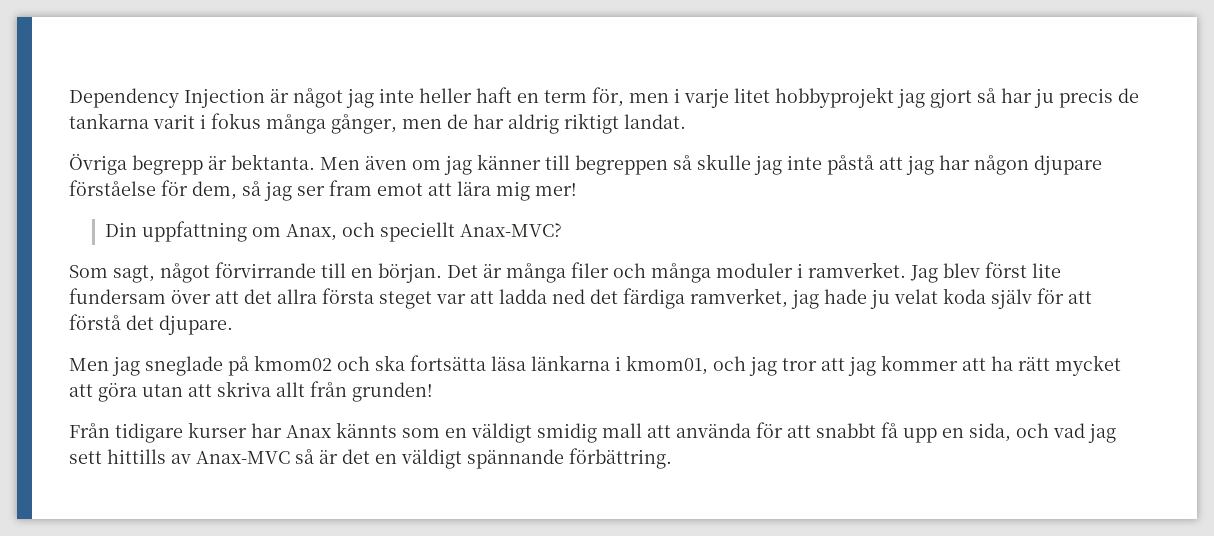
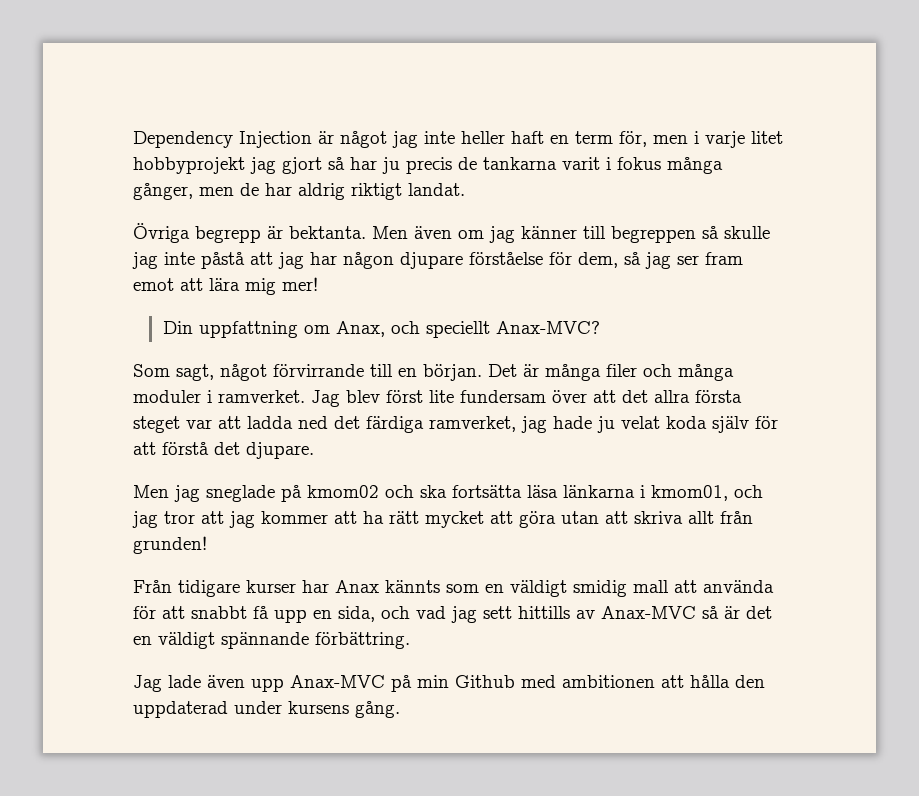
+ Jag lade även upp Anax-MVC på min Github med ambitionen att hålla den uppdaterad under kursens gång.

